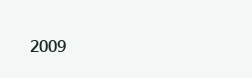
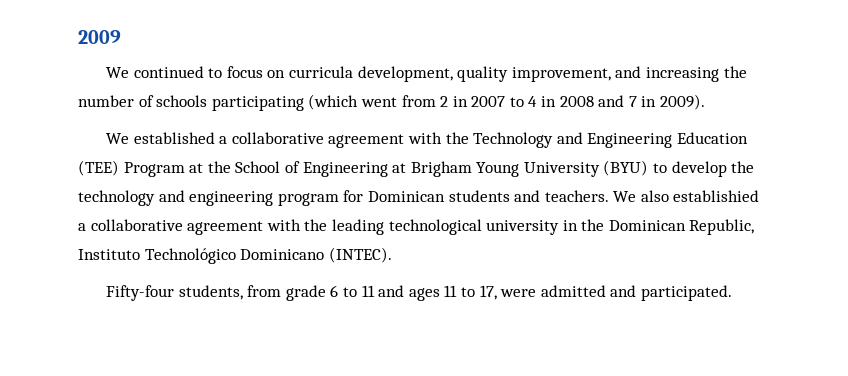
+ We continued to focus on curricula development, quality improvement, and increasing the number of schools participating (which went from 2 in 2007 to 4 in 2008 and 7 in 2009).
+ We established a collaborative agreement with the Technology and Engineering Education (TEE) Program at the School of Engineering at Brigham Young University (BYU) to develop the technology and engineering program for Dominican students and teachers. We also establishied a collaborative agreement with the leading technological university in the Dominican Republic, Instituto Technológico Dominicano (INTEC).
+ Fifty-four students, from grade 6 to 11 and ages 11 to 17, were admitted and participated.

